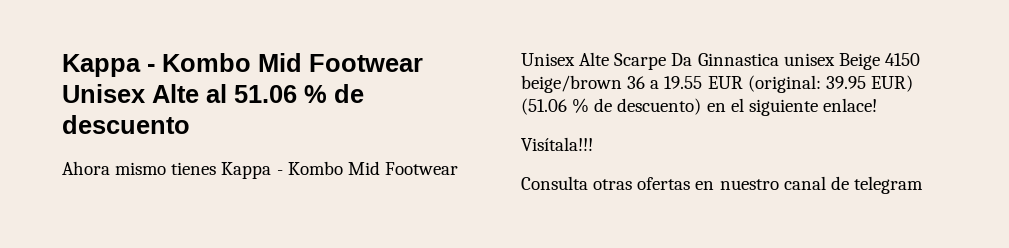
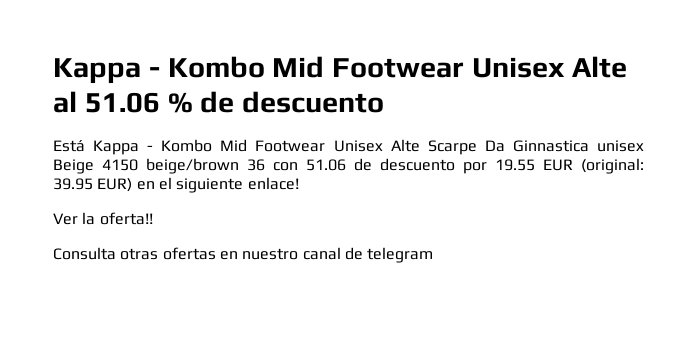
- Ahora mismo tienes Kappa - Kombo Mid Footwear Unisex Alte Scarpe Da Ginnastica unisex Beige 4150 beige/brown 36 a 19.55 EUR (original: 39.95 EUR) (51.06 % de descuento) en el siguiente enlace!
+ Está Kappa - Kombo Mid Footwear Unisex Alte Scarpe Da Ginnastica unisex Beige 4150 beige/brown 36 con 51.06 de descuento por 19.55 EUR (original: 39.95 EUR) en el siguiente enlace!
- Visítala!!!
+ Ver la oferta!!

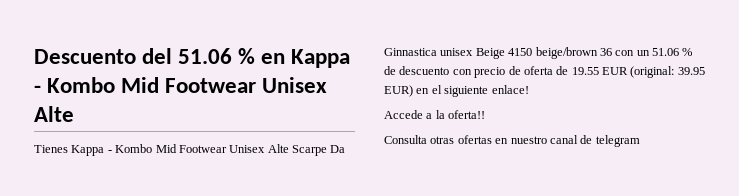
- Kappa - Kombo Mid Footwear Unisex Alte al 51.06 % de descuento
- Está Kappa - Kombo Mid Footwear Unisex Alte Scarpe Da Ginnastica unisex Beige 4150 beige/brown 36 con 51.06 de descuento por 19.55 EUR (original: 39.95 EUR) en el siguiente enlace!
+ Descuento del 51.06 % en Kappa - Kombo Mid Footwear Unisex Alte
+ Tienes Kappa - Kombo Mid Footwear Unisex Alte Scarpe Da Ginnastica unisex Beige 4150 beige/brown 36 con un 51.06 % de descuento con precio de oferta de 19.55 EUR (original: 39.95 EUR) en el siguiente enlace!
- Ver la oferta!!
+ Accede a la oferta!!

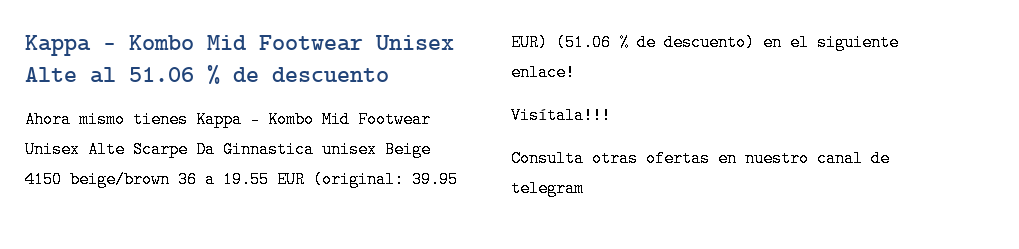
- Descuento del 51.06 % en Kappa - Kombo Mid Footwear Unisex Alte
- Tienes Kappa - Kombo Mid Footwear Unisex Alte Scarpe Da Ginnastica unisex Beige 4150 beige/brown 36 con un 51.06 % de descuento con precio de oferta de 19.55 EUR (original: 39.95 EUR) en el siguiente enlace!
+ Kappa - Kombo Mid Footwear Unisex Alte al 51.06 % de descuento
+ Ahora mismo tienes Kappa - Kombo Mid Footwear Unisex Alte Scarpe Da Ginnastica unisex Beige 4150 beige/brown 36 a 19.55 EUR (original: 39.95 EUR) (51.06 % de descuento) en el siguiente enlace!
- Accede a la oferta!!
+ Visítala!!!

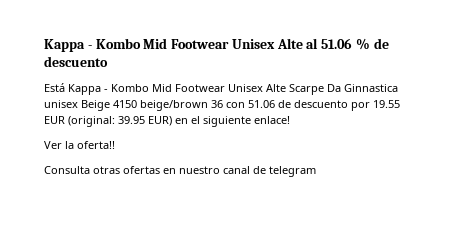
- Ahora mismo tienes Kappa - Kombo Mid Footwear Unisex Alte Scarpe Da Ginnastica unisex Beige 4150 beige/brown 36 a 19.55 EUR (original: 39.95 EUR) (51.06 % de descuento) en el siguiente enlace!
+ Está Kappa - Kombo Mid Footwear Unisex Alte Scarpe Da Ginnastica unisex Beige 4150 beige/brown 36 con 51.06 de descuento por 19.55 EUR (original: 39.95 EUR) en el siguiente enlace!
- Visítala!!!
+ Ver la oferta!!

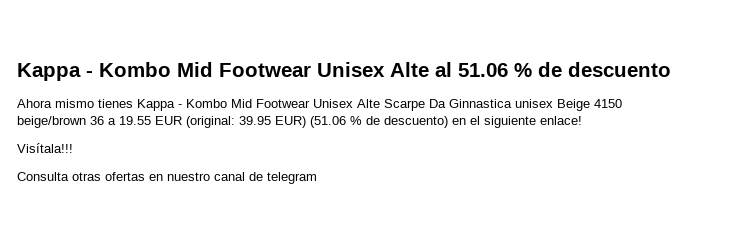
- Está Kappa - Kombo Mid Footwear Unisex Alte Scarpe Da Ginnastica unisex Beige 4150 beige/brown 36 con 51.06 de descuento por 19.55 EUR (original: 39.95 EUR) en el siguiente enlace!
+ Ahora mismo tienes Kappa - Kombo Mid Footwear Unisex Alte Scarpe Da Ginnastica unisex Beige 4150 beige/brown 36 a 19.55 EUR (original: 39.95 EUR) (51.06 % de descuento) en el siguiente enlace!
- Ver la oferta!!
+ Visítala!!!

